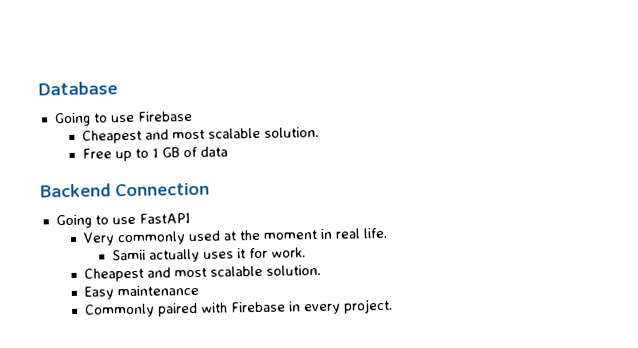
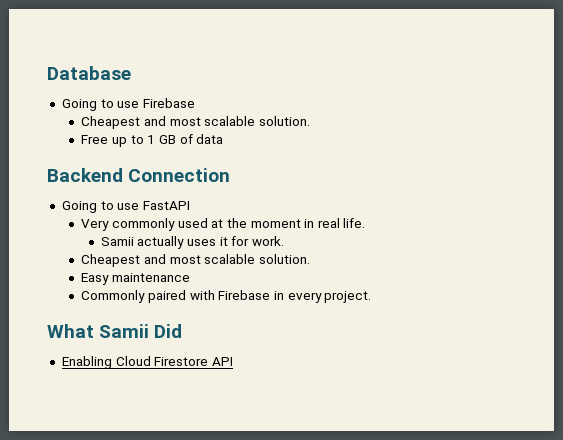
+ What Samii Did
+ Enabling Cloud Firestore API

